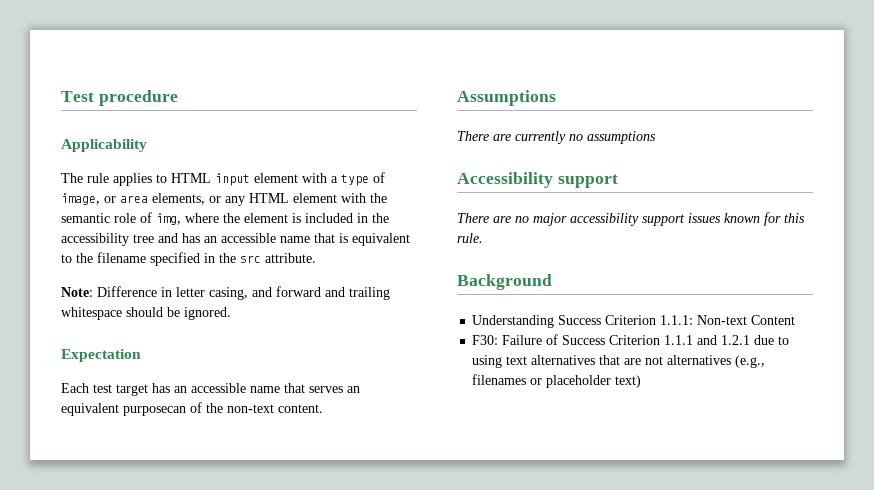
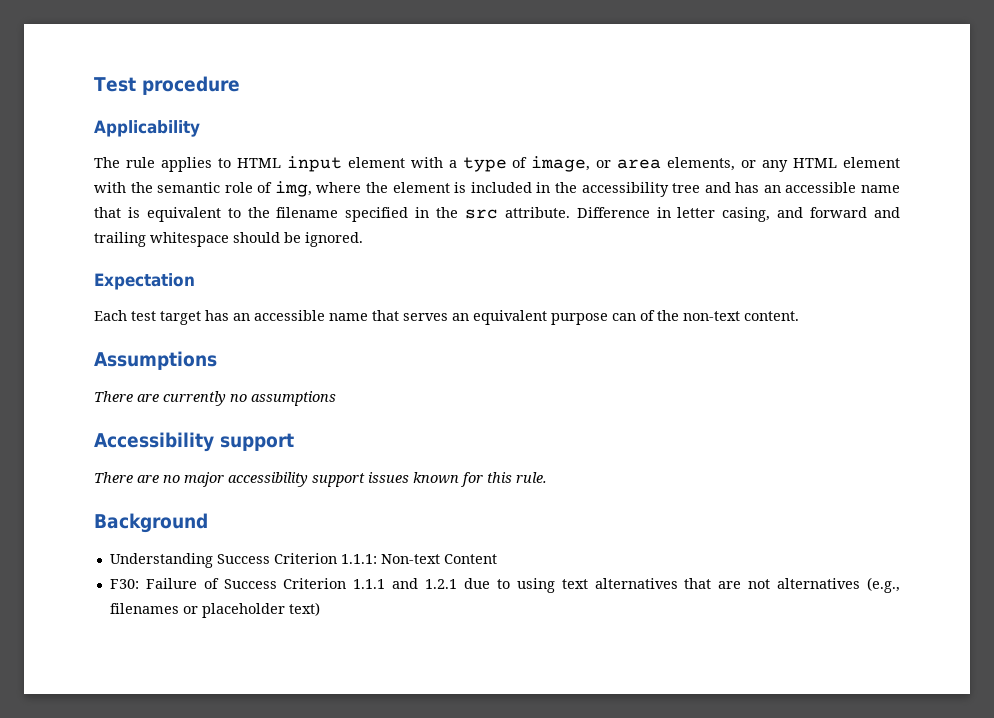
- The rule applies to HTML input element with a type of image, or area elements, or any HTML element with the semantic role of img, where the element is included in the accessibility tree and has an accessible name that is equivalent to the filename specified in the src attribute.
- Note: Difference in letter casing, and forward and trailing whitespace should be ignored.
+ The rule applies to HTML input element with a type of image, or area elements, or any HTML element with the semantic role of img, where the element is included in the accessibility tree and has an accessible name that is equivalent to the filename specified in the src attribute. Difference in letter casing, and forward and trailing whitespace should be ignored.
- Each test target has an accessible name that serves an equivalent purposecan of the non-text content.
+ Each test target has an accessible name that serves an equivalent purpose can of the non-text content.

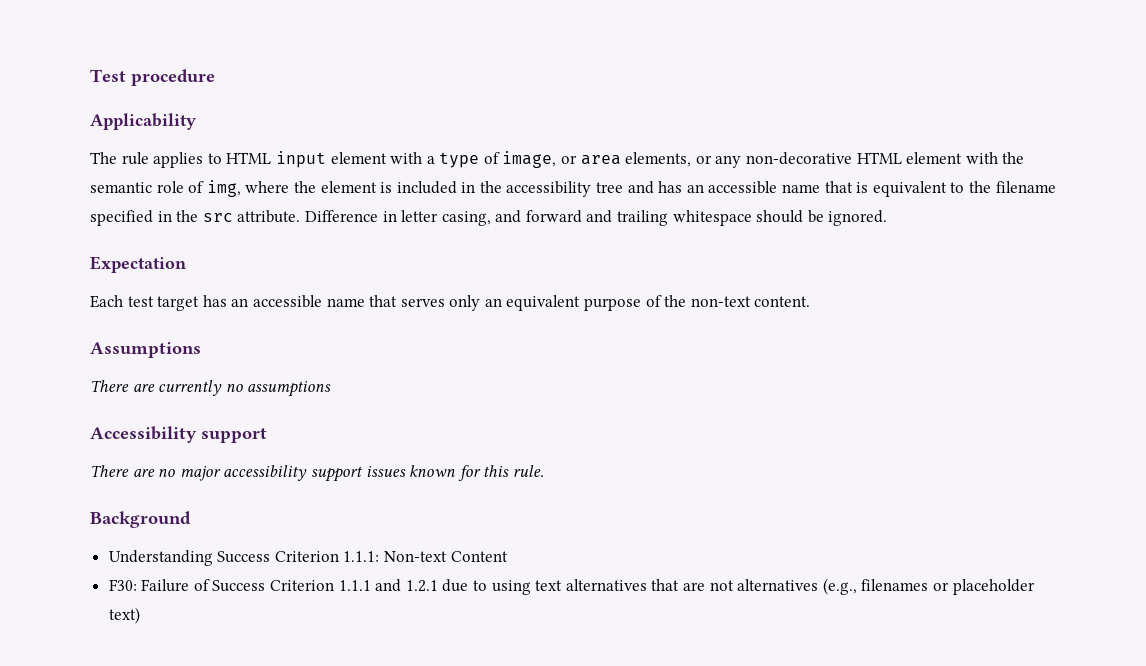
- The rule applies to HTML input element with a type of image, or area elements, or any HTML element with the semantic role of img, where the element is included in the accessibility tree and has an accessible name that is equivalent to the filename specified in the src attribute.
+ The rule applies to HTML input element with a type of image, or area elements, or any non-decorative HTML element with the semantic role of img, where the element is included in the accessibility tree and has an accessible name that is equivalent to the filename specified in the src attribute.
- Each test target has an accessible name that serves an equivalent purpose can of the non-text content.
+ Each test target has an accessible name that serves only an equivalent purpose of the non-text content.

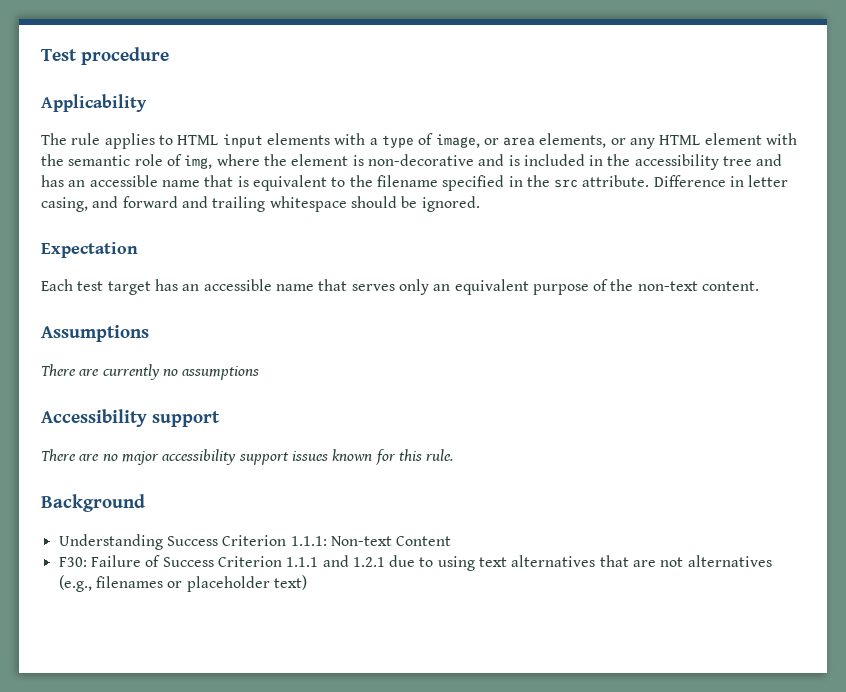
- The rule applies to HTML input element with a type of image, or area elements, or any non-decorative HTML element with the semantic role of img, where the element is included in the accessibility tree and has an accessible name that is equivalent to the filename specified in the src attribute.
+ The rule applies to HTML input elements with a type of image, or area elements, or any HTML element with the semantic role of img, where the element is non-decorative and is included in the accessibility tree and has an accessible name that is equivalent to the filename specified in the src attribute.

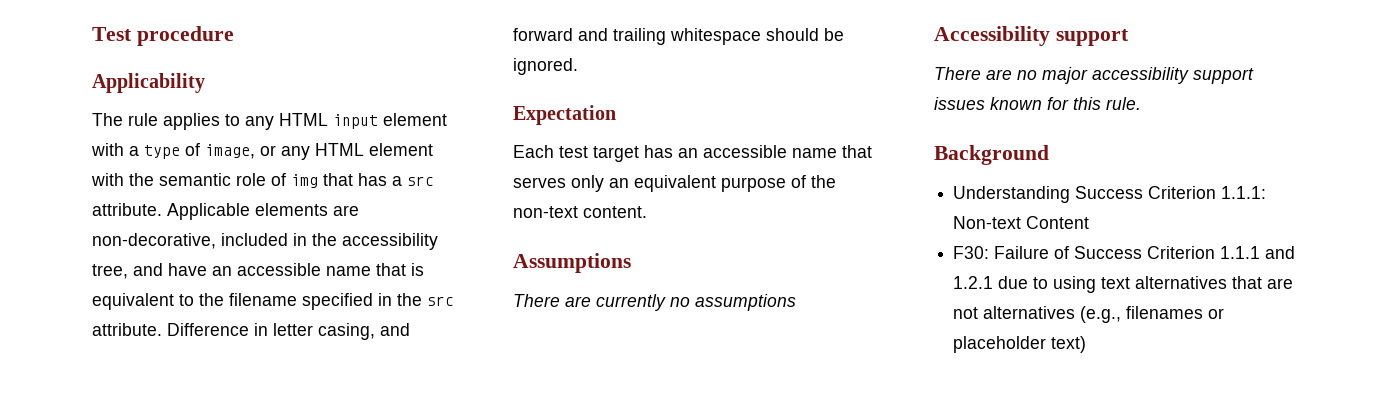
- The rule applies to HTML input elements with a type of image, or area elements, or any HTML element with the semantic role of img, where the element is non-decorative and is included in the accessibility tree and has an accessible name that is equivalent to the filename specified in the src attribute.
+ The rule applies to any HTML input element with a type of image, or any HTML element with the semantic role of img that has a src attribute. Applicable elements are non-decorative, included in the accessibility tree, and have an accessible name that is equivalent to the filename specified in the src attribute.

